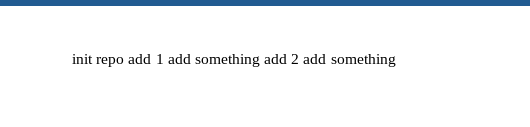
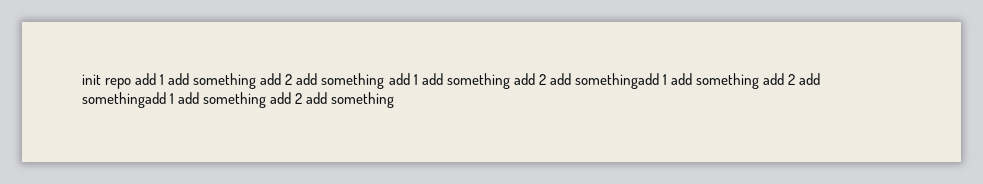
- init repo add 1 add something add 2 add something
+ init repo add 1 add something add 2 add something add 1 add something add 2 add somethingadd 1 add something add 2 add somethingadd 1 add something add 2 add something

